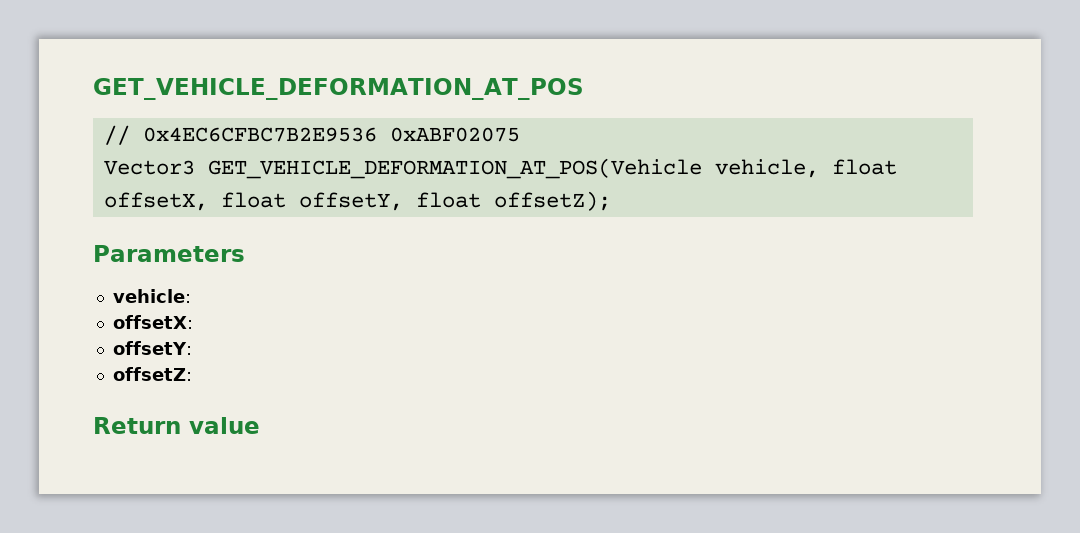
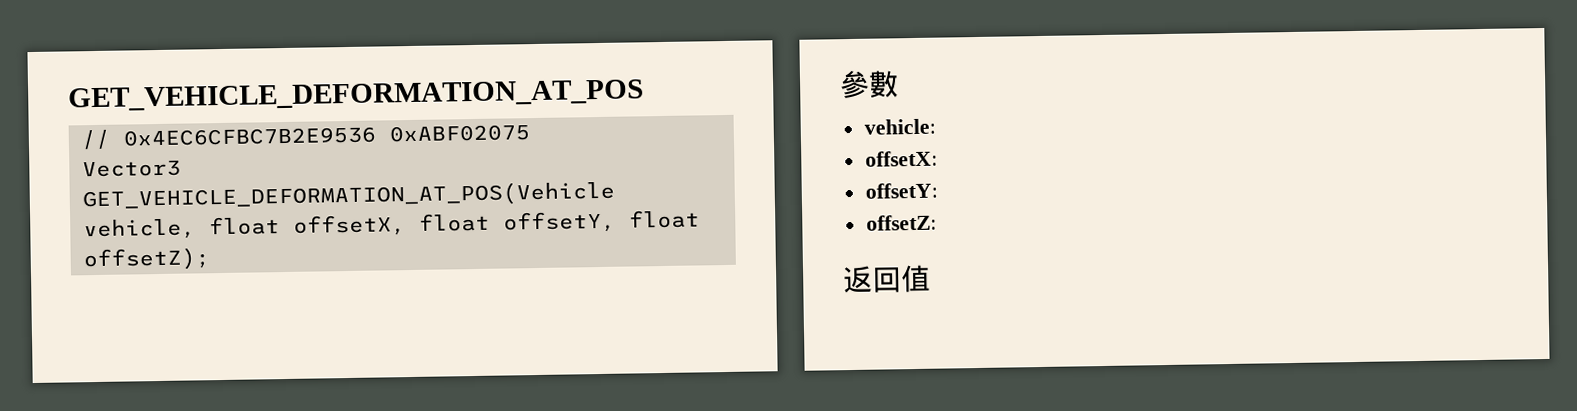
- Parameters
+ 參數
- Return value
+ 返回值

